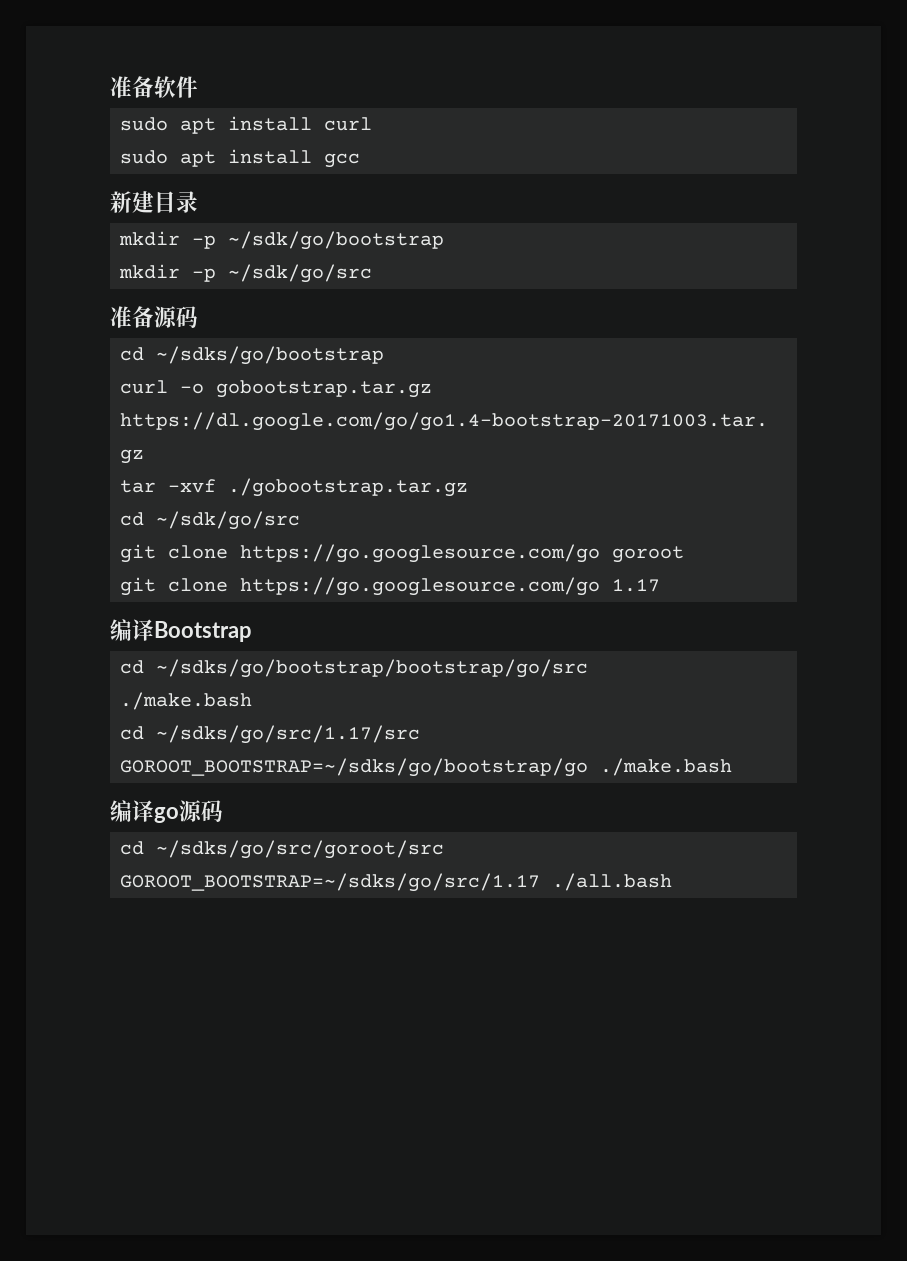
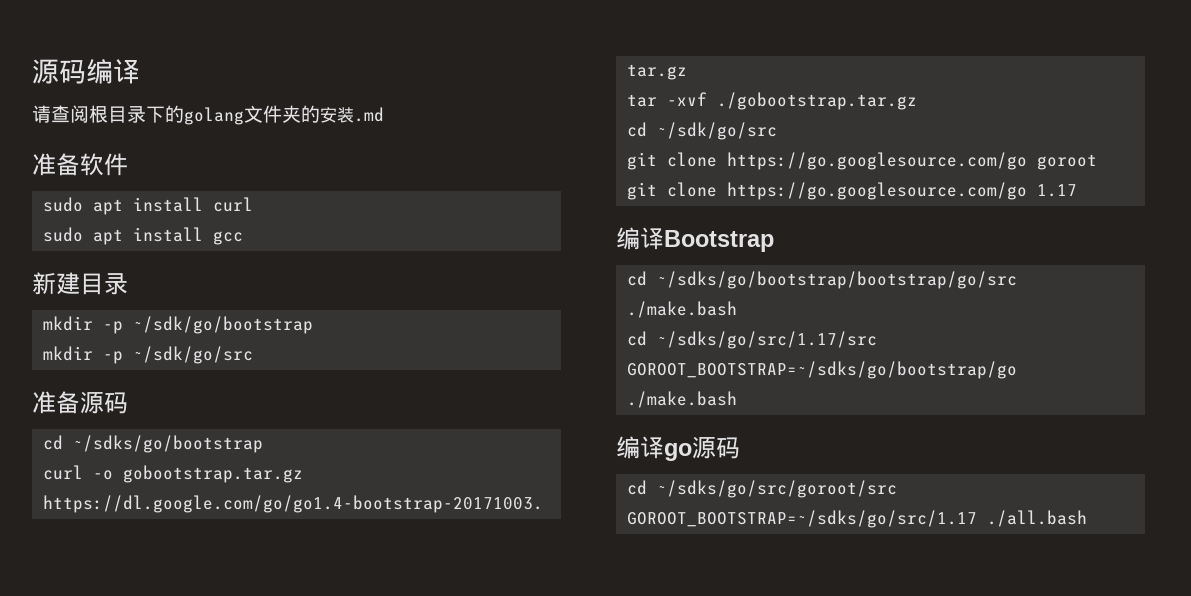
+ 源码编译
+ 请查阅根目录下的golang文件夹的安装.md

